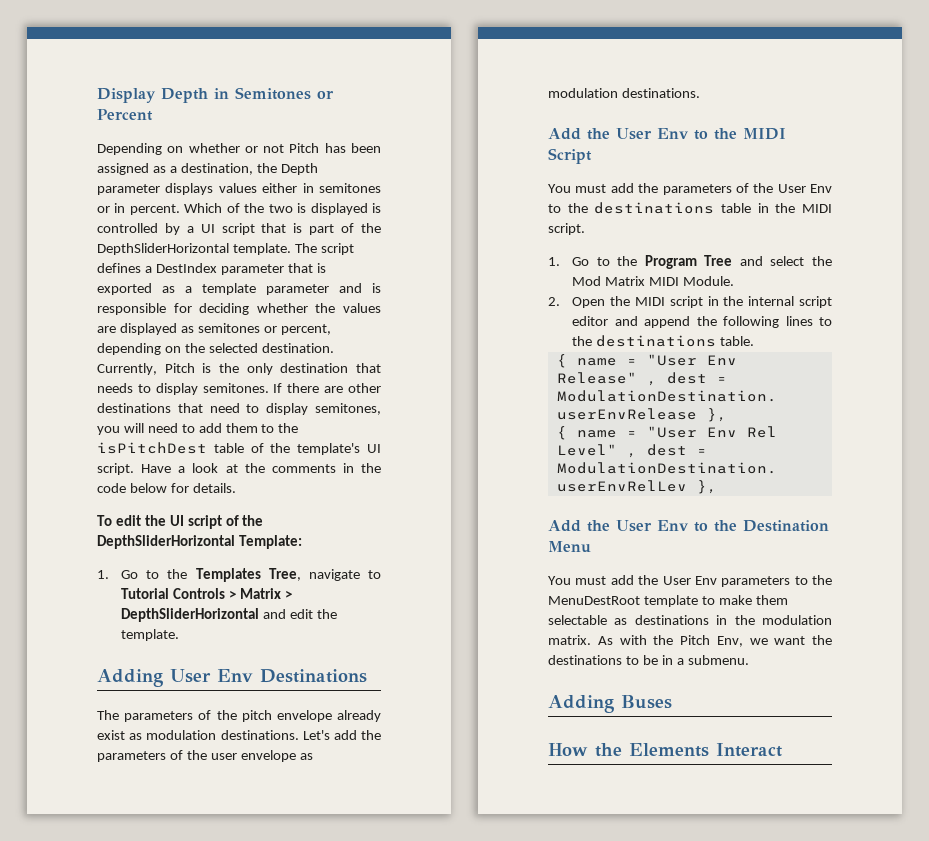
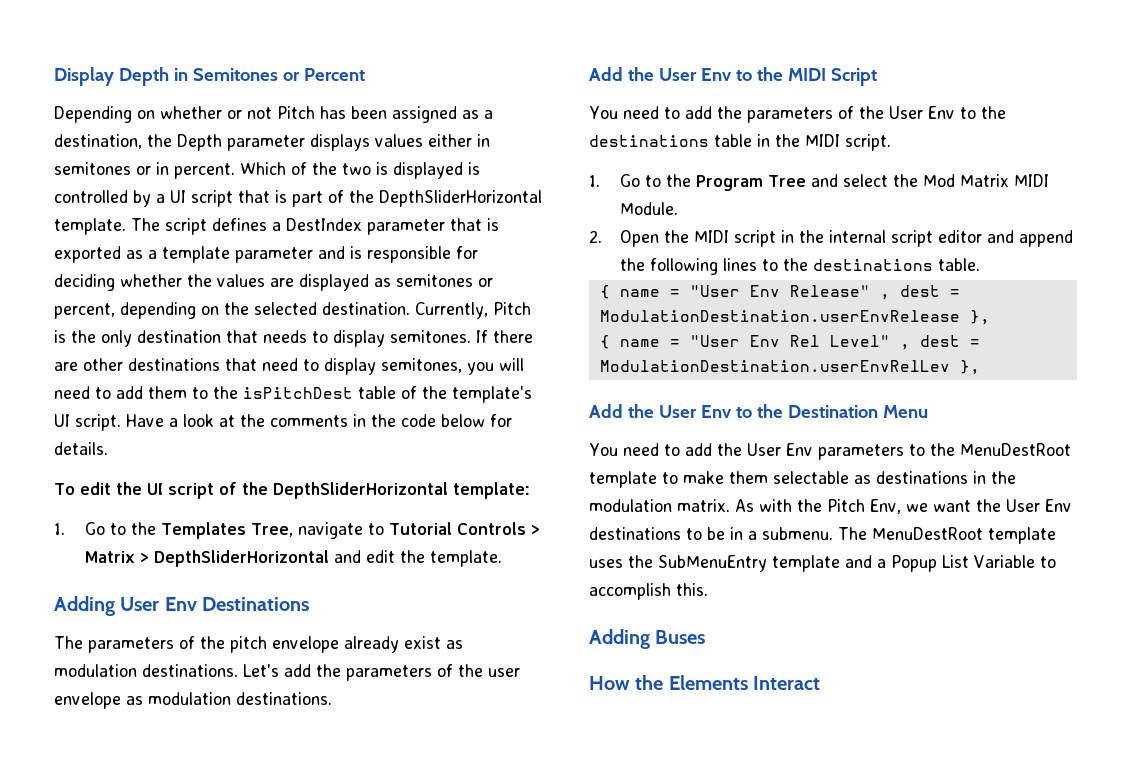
- To edit the UI script of the DepthSliderHorizontal Template:
+ To edit the UI script of the DepthSliderHorizontal template:
- You must add the parameters of the User Env to the destinations table in the MIDI script.
+ You need to add the parameters of the User Env to the destinations table in the MIDI script.
- You must add the User Env parameters to the MenuDestRoot template to make them selectable as destinations in the modulation matrix.
+ You need to add the User Env parameters to the MenuDestRoot template to make them selectable as destinations in the modulation matrix.
- As with the Pitch Env, we want the destinations to be in a submenu.
+ As with the Pitch Env, we want the User Env destinations to be in a submenu. The MenuDestRoot template uses the SubMenuEntry template and a Popup List Variable to accomplish this.

